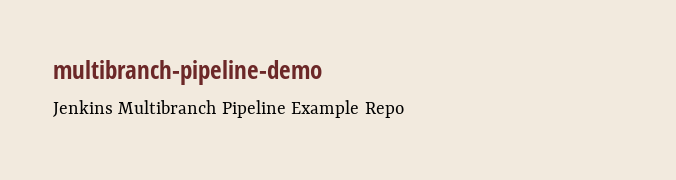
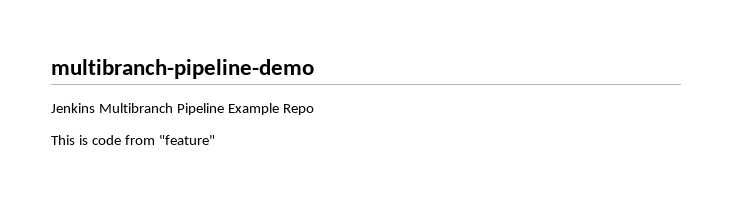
+ This is code from "feature"

